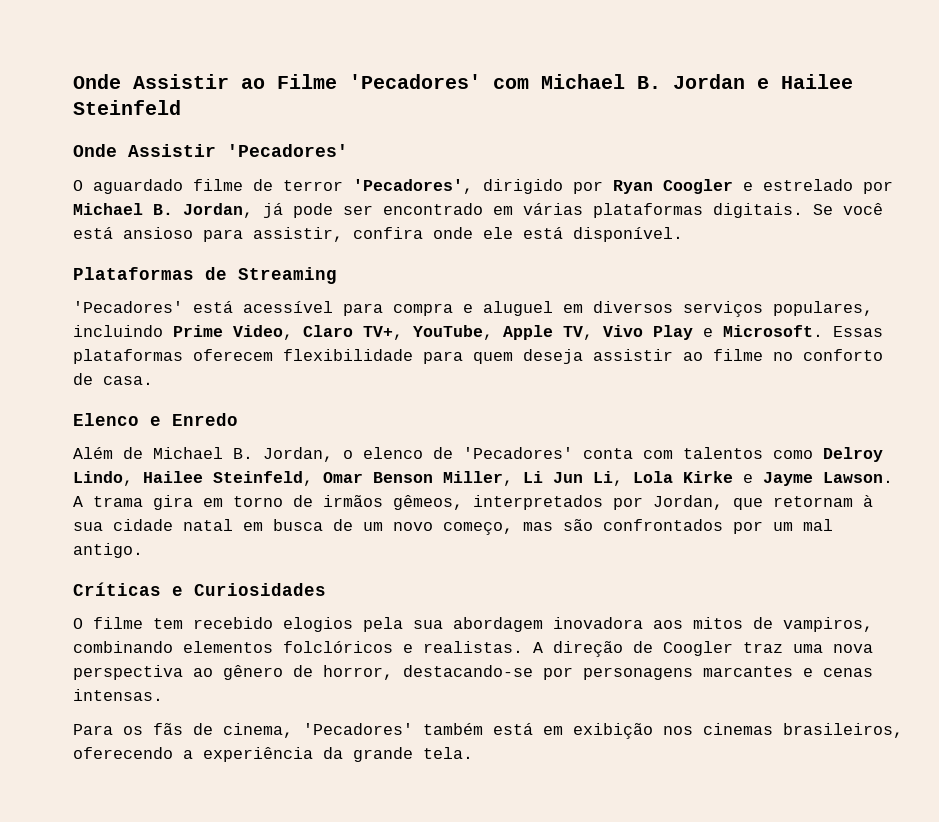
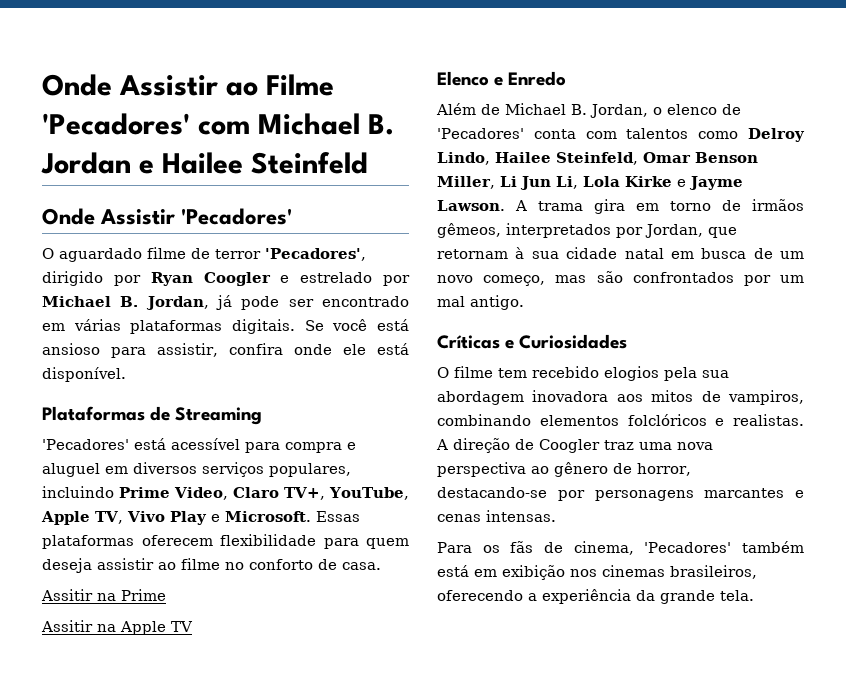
+ Assitir na Prime
+ Assitir na Apple TV

